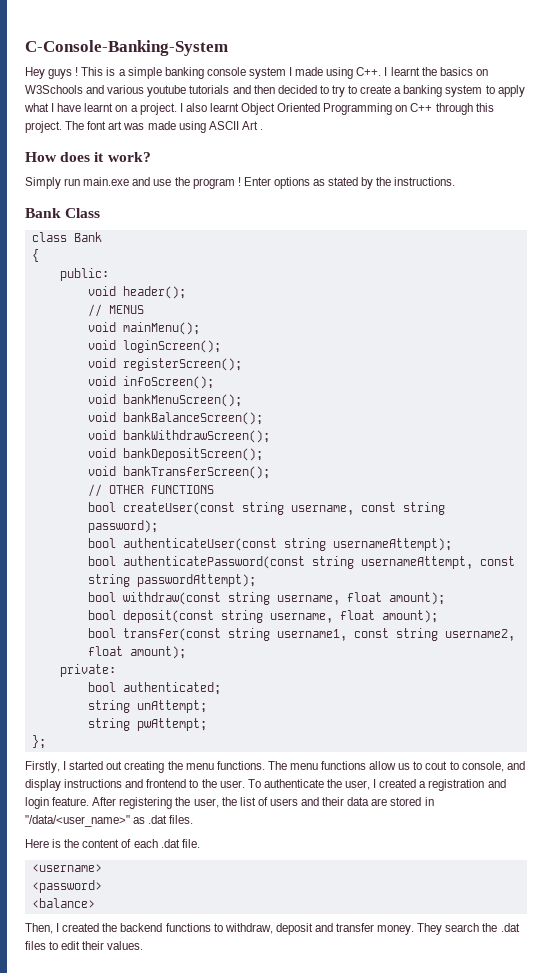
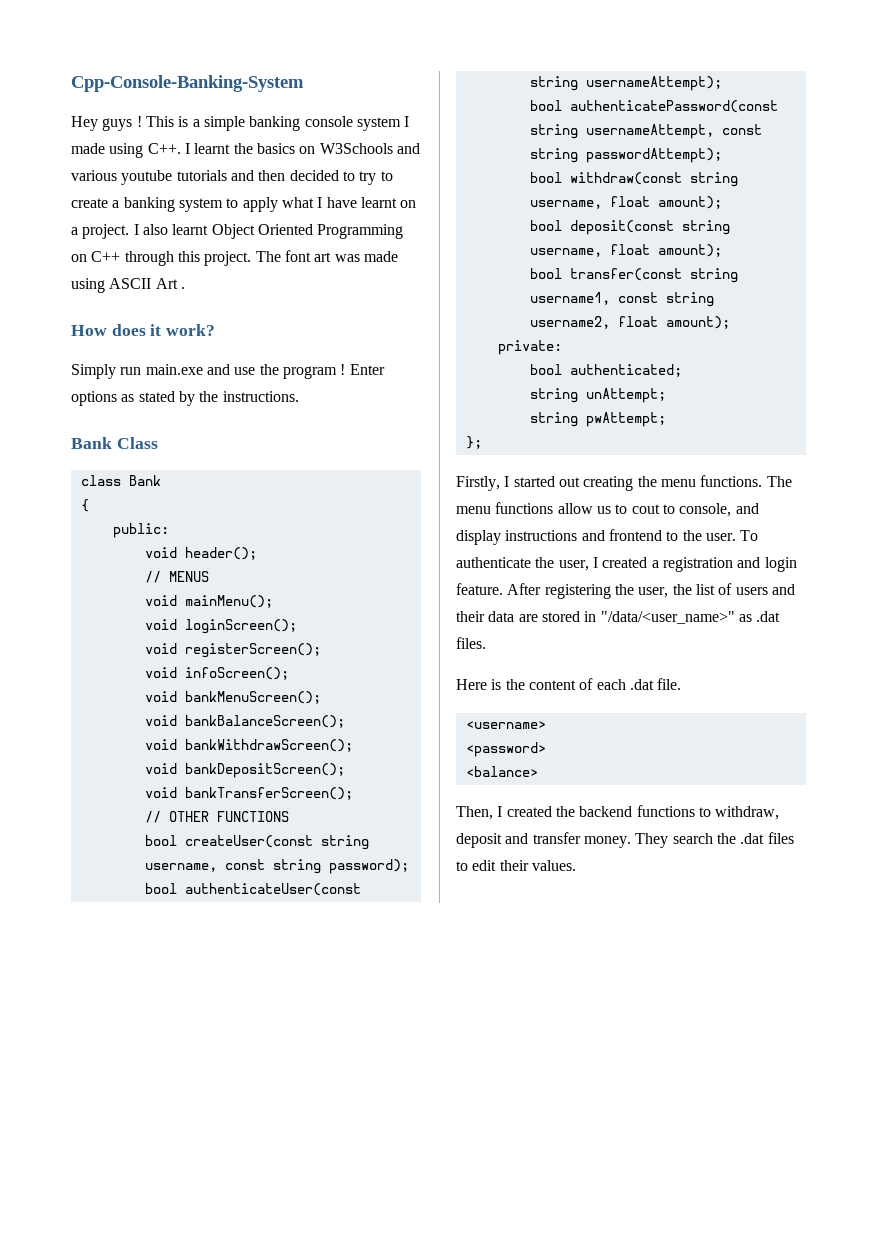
- C-Console-Banking-System
+ Cpp-Console-Banking-System

